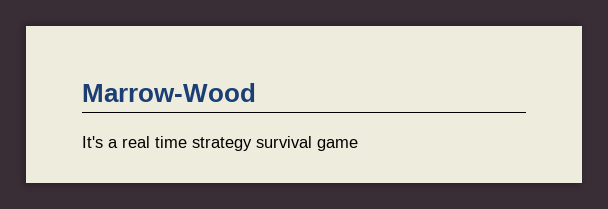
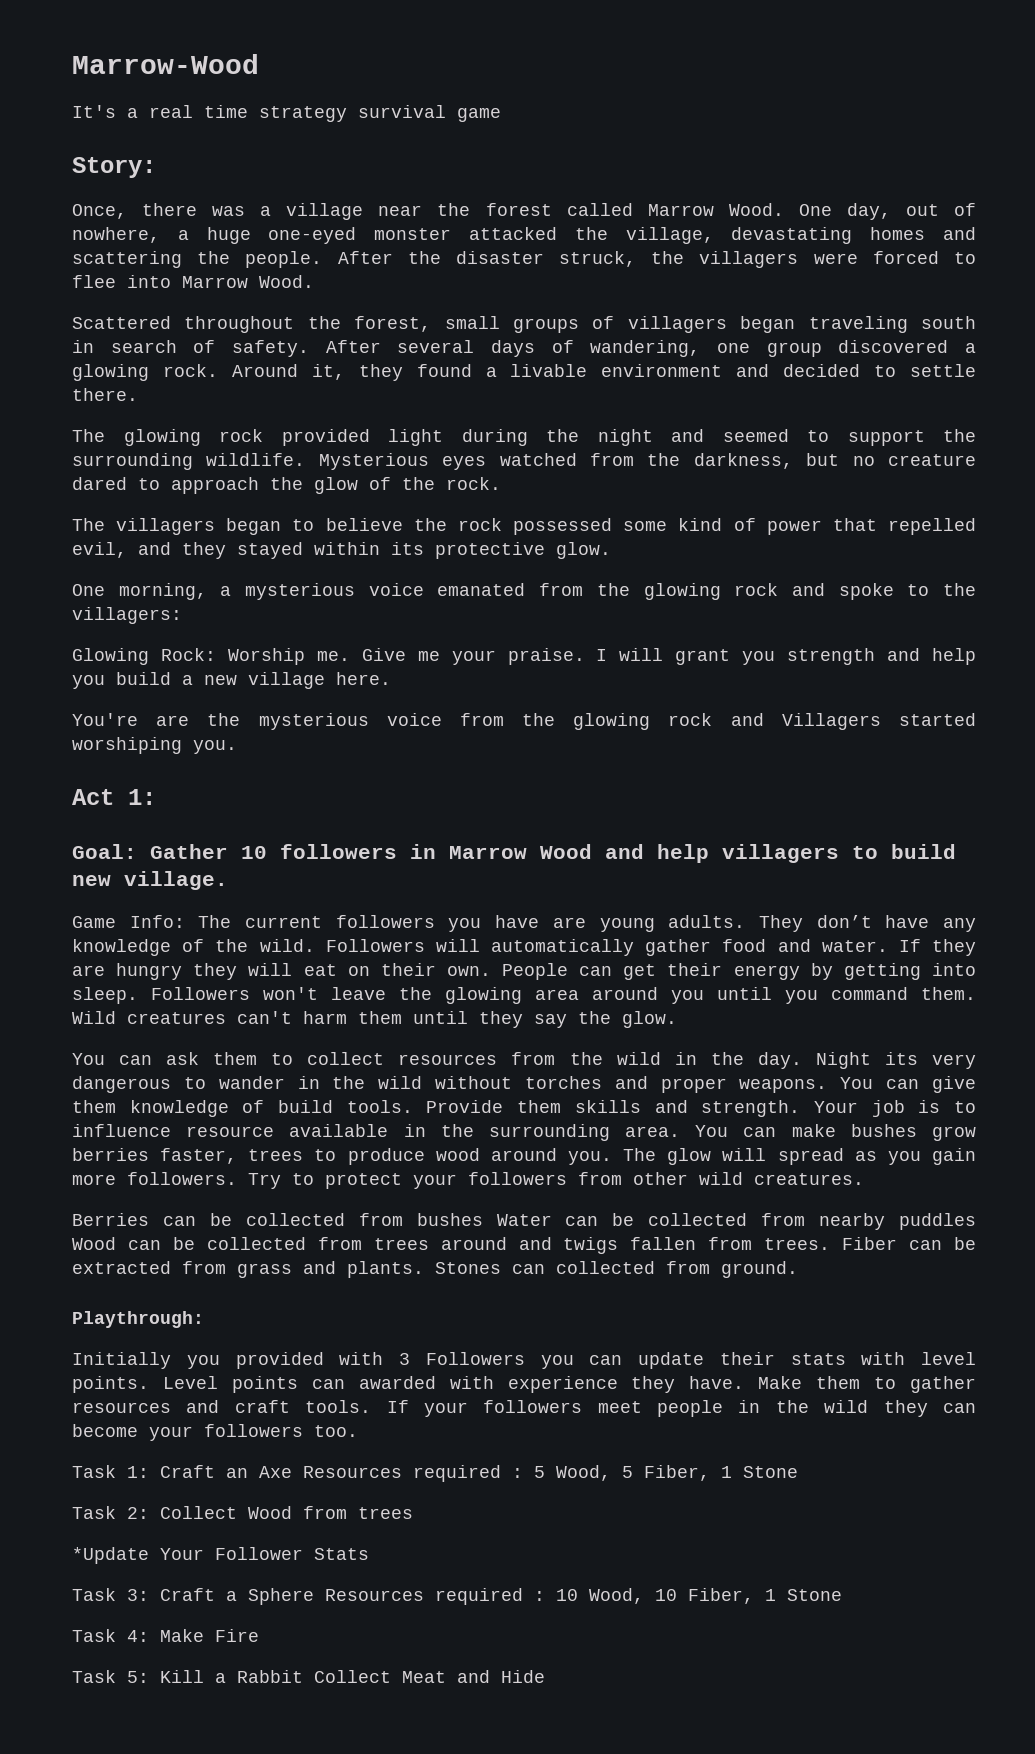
+ Story:
+ Once, there was a village near the forest called Marrow Wood. One day, out of nowhere, a huge one-eyed monster attacked the village, devastating homes and scattering the people. After the disaster struck, the villagers were forced to flee into Marrow Wood.
+ Scattered throughout the forest, small groups of villagers began traveling south in search of safety. After several days of wandering, one group discovered a glowing rock. Around it, they found a livable environment and decided to settle there.
+ The glowing rock provided light during the night and seemed to support the surrounding wildlife. Mysterious eyes watched from the darkness, but no creature dared to approach the glow of the rock.
+ The villagers began to believe the rock possessed some kind of power that repelled evil, and they stayed within its protective glow.
+ One morning, a mysterious voice emanated from the glowing rock and spoke to the villagers:
+ Glowing Rock: Worship me. Give me your praise. I will grant you strength and help you build a new village here.
+ You're are the mysterious voice from the glowing rock and Villagers started worshiping you.
+ Act 1:
+ Goal: Gather 10 followers in Marrow Wood and help villagers to build new village.
+ Game Info: The current followers you have are young adults. They don’t have any knowledge of the wild. Followers will automatically gather food and water. If they are hungry they will eat on their own. People can get their energy by getting into sleep. Followers won't leave the glowing area around you until you command them. Wild creatures can't harm them until they say the glow.
+ You can ask them to collect resources from the wild in the day. Night its very dangerous to wander in the wild without torches and proper weapons. You can give them knowledge of build tools. Provide them skills and strength. Your job is to influence resource available in the surrounding area. You can make bushes grow berries faster, trees to produce wood around you. The glow will spread as you gain more followers. Try to protect your followers from other wild creatures.
+ Berries can be collected from bushes Water can be collected from nearby puddles Wood can be collected from trees around and twigs fallen from trees. Fiber can be extracted from grass and plants. Stones can collected from ground.
+ Playthrough:
+ Initially you provided with 3 Followers you can update their stats with level points. Level points can awarded with experience they have. Make them to gather resources and craft tools. If your followers meet people in the wild they can become your followers too.
+ Task 1: Craft an Axe Resources required : 5 Wood, 5 Fiber, 1 Stone
+ Task 2: Collect Wood from trees
+ *Update Your Follower Stats
+ Task 3: Craft a Sphere Resources required : 10 Wood, 10 Fiber, 1 Stone
+ Task 4: Make Fire
+ Task 5: Kill a Rabbit Collect Meat and Hide

